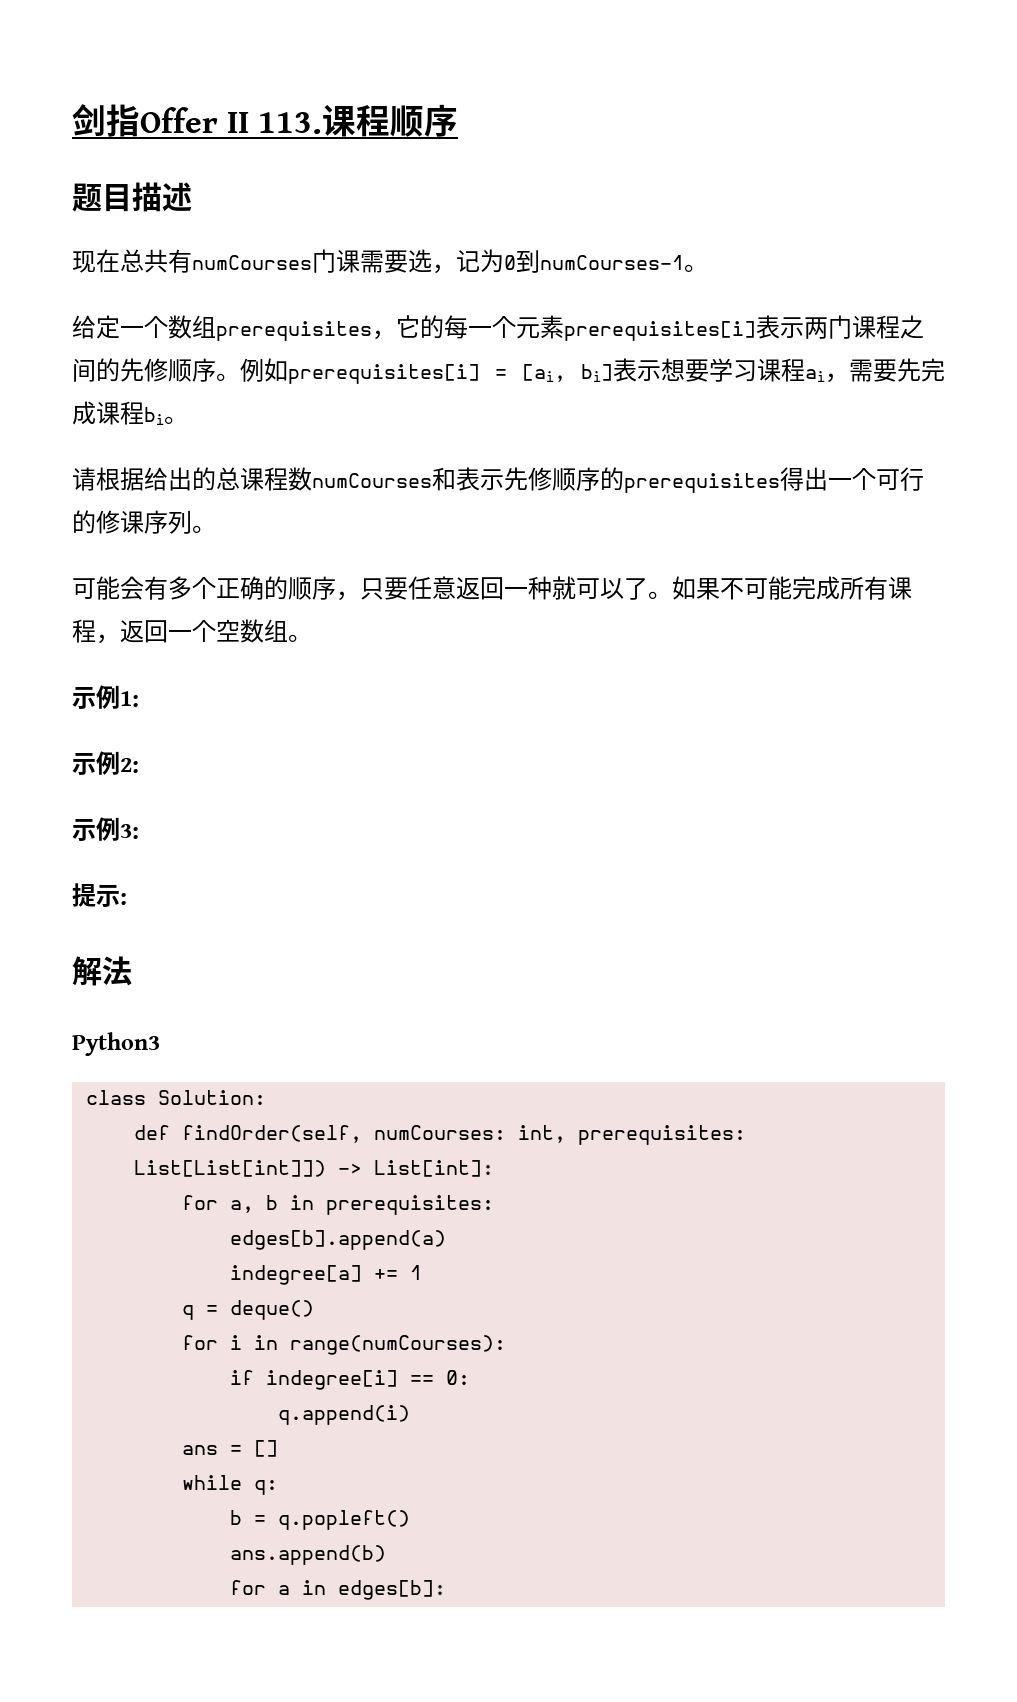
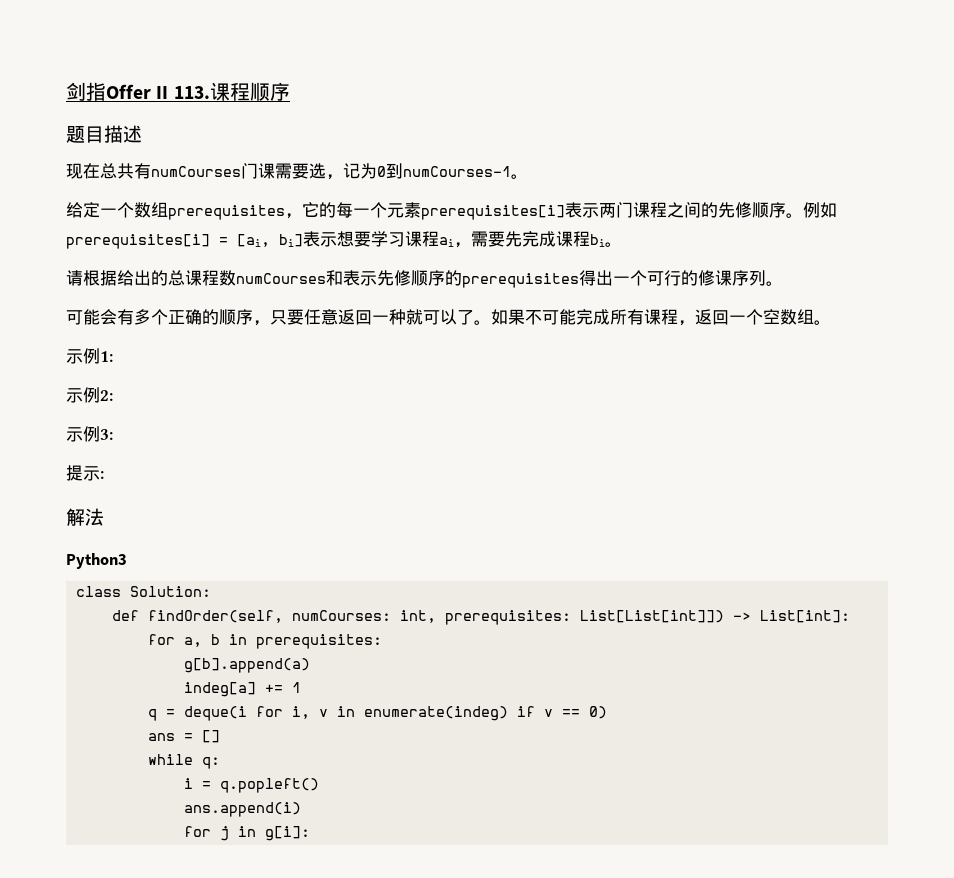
- edges[b].append(a)
- indegree[a] += 1
+ g[b].append(a)
+ indeg[a] += 1
- q = deque()
- for i in range(numCourses):
- if indegree[i] == 0:
- q.append(i)
+ q = deque(i for i, v in enumerate(indeg) if v == 0)
- b = q.popleft()
+ i = q.popleft()
- ans.append(b)
- for a in edges[b]:
+ ans.append(i)
+ for j in g[i]:

